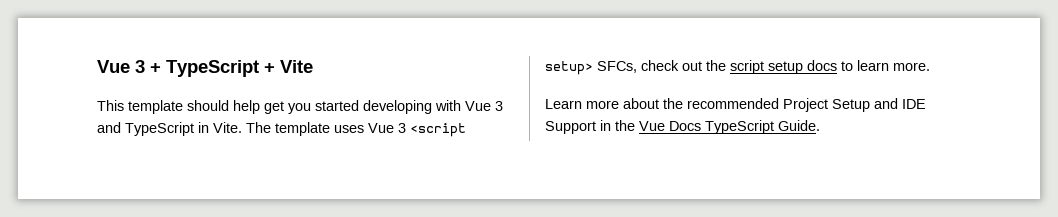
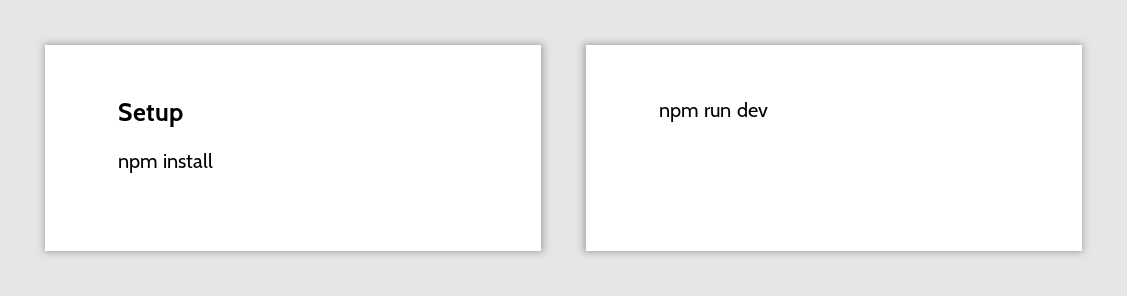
- Vue 3 + TypeScript + Vite
- This template should help get you started developing with Vue 3 and TypeScript in Vite. The template uses Vue 3 <script setup> SFCs, check out the script setup docs to learn more.
- Learn more about the recommended Project Setup and IDE Support in the Vue Docs TypeScript Guide.
+ Setup
+ npm install
+ npm run dev

